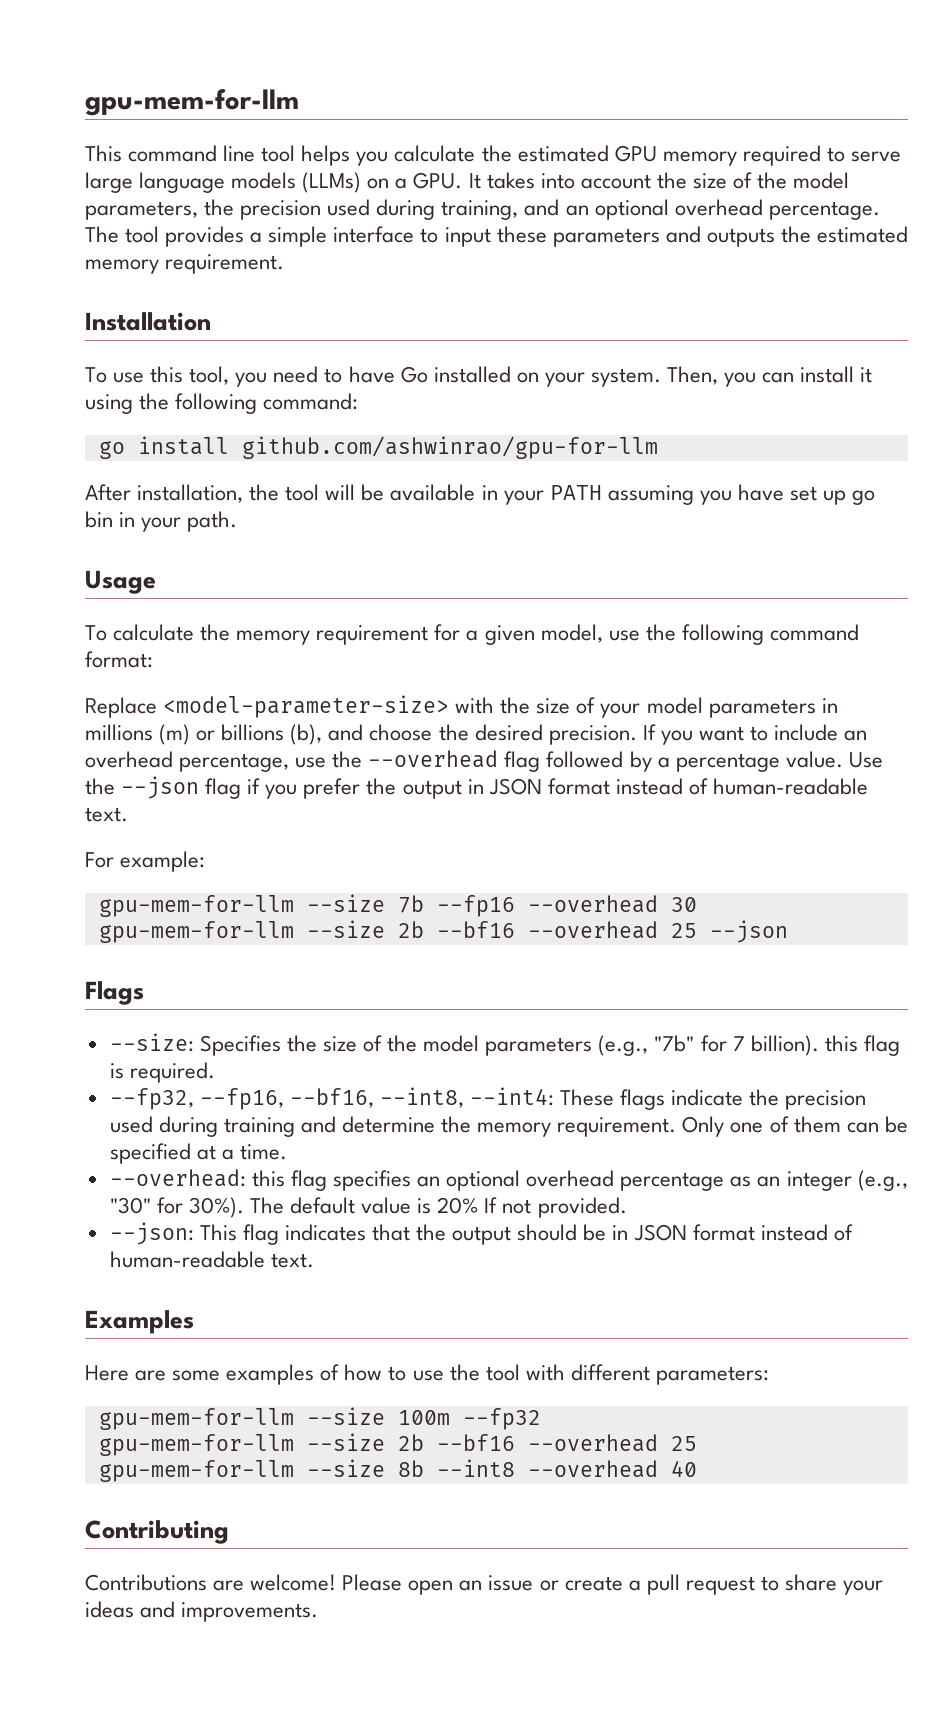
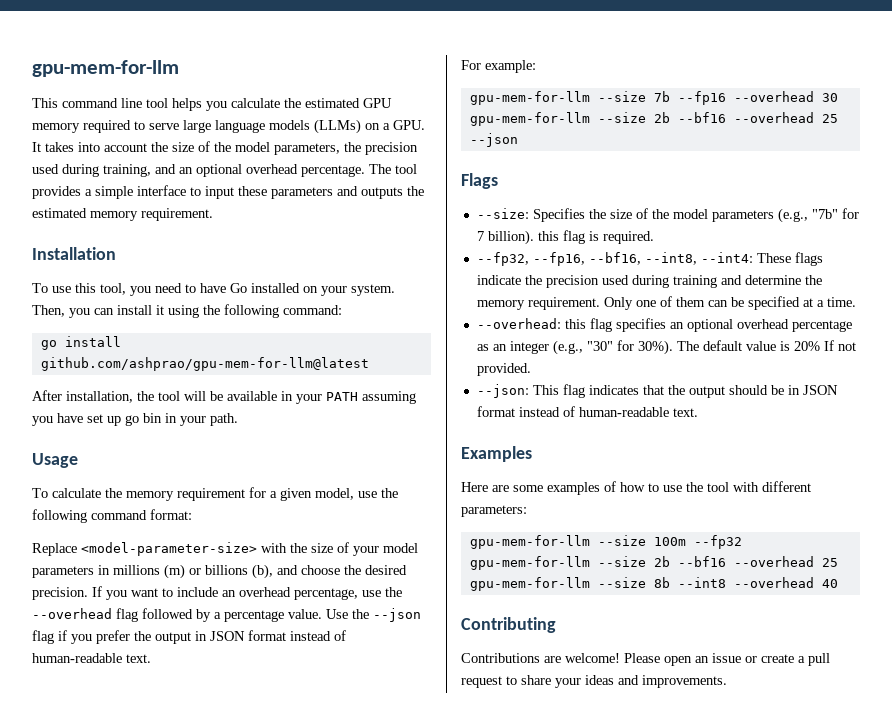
- go install github.com/ashwinrao/gpu-for-llm
+ go install github.com/ashprao/gpu-mem-for-llm@latest

